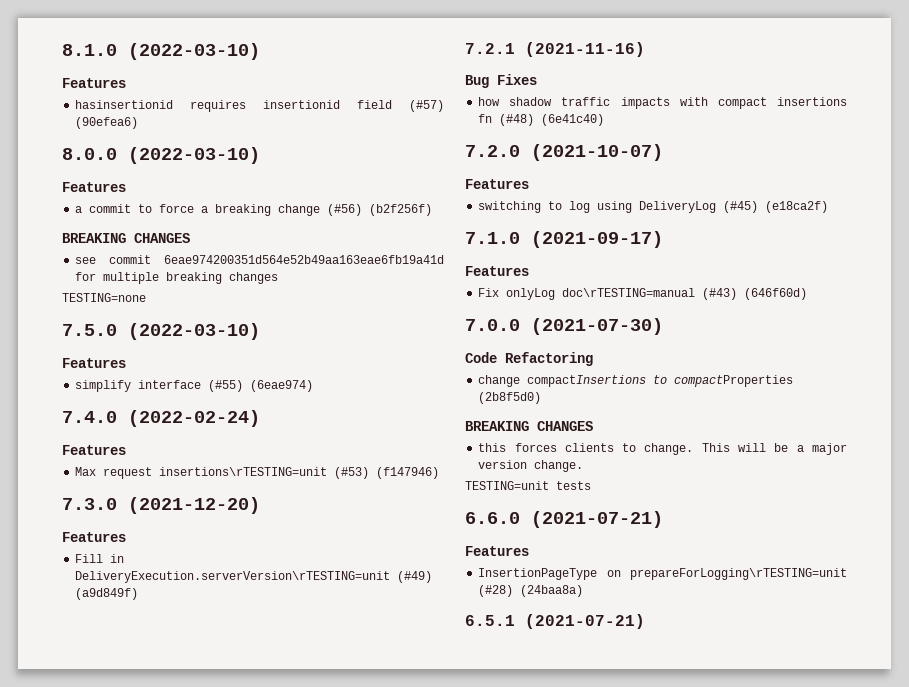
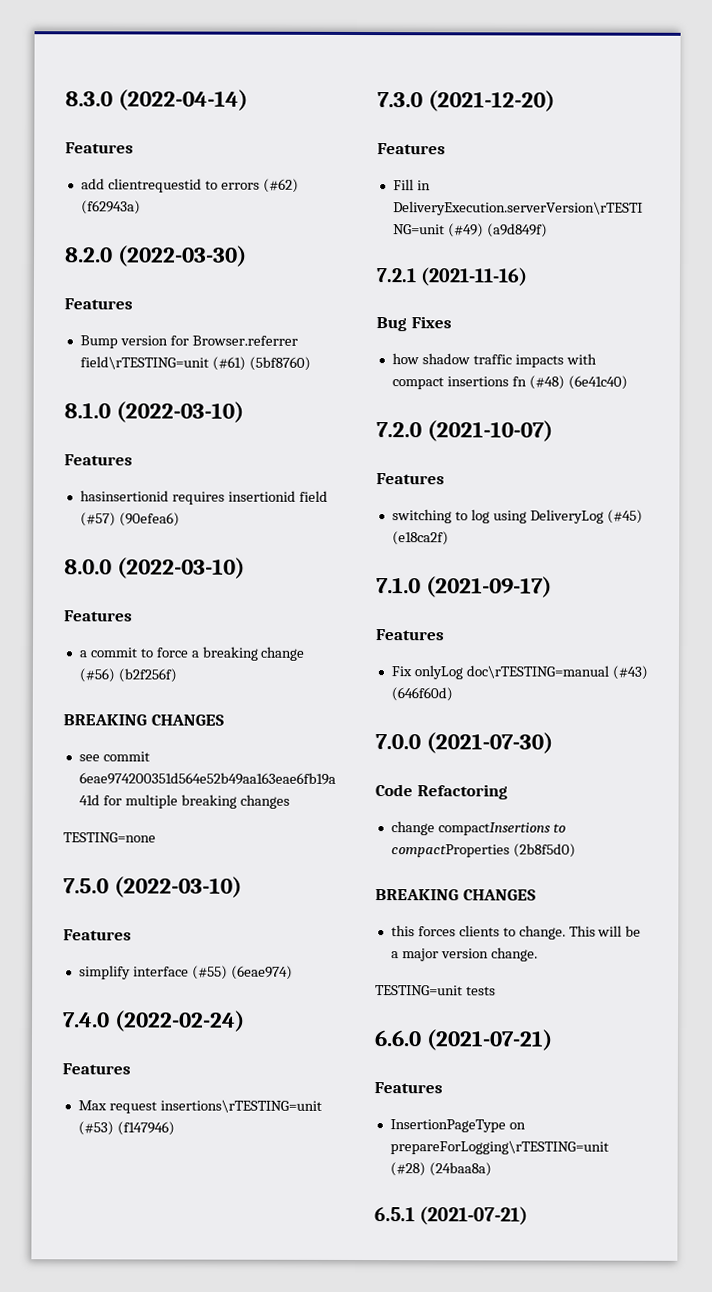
+ 8.3.0 (2022-04-14)
+ Features
+ add clientrequestid to errors (#62) (f62943a)
+ 8.2.0 (2022-03-30)
+ Features
+ Bump version for Browser.referrer field\rTESTING=unit (#61) (5bf8760)

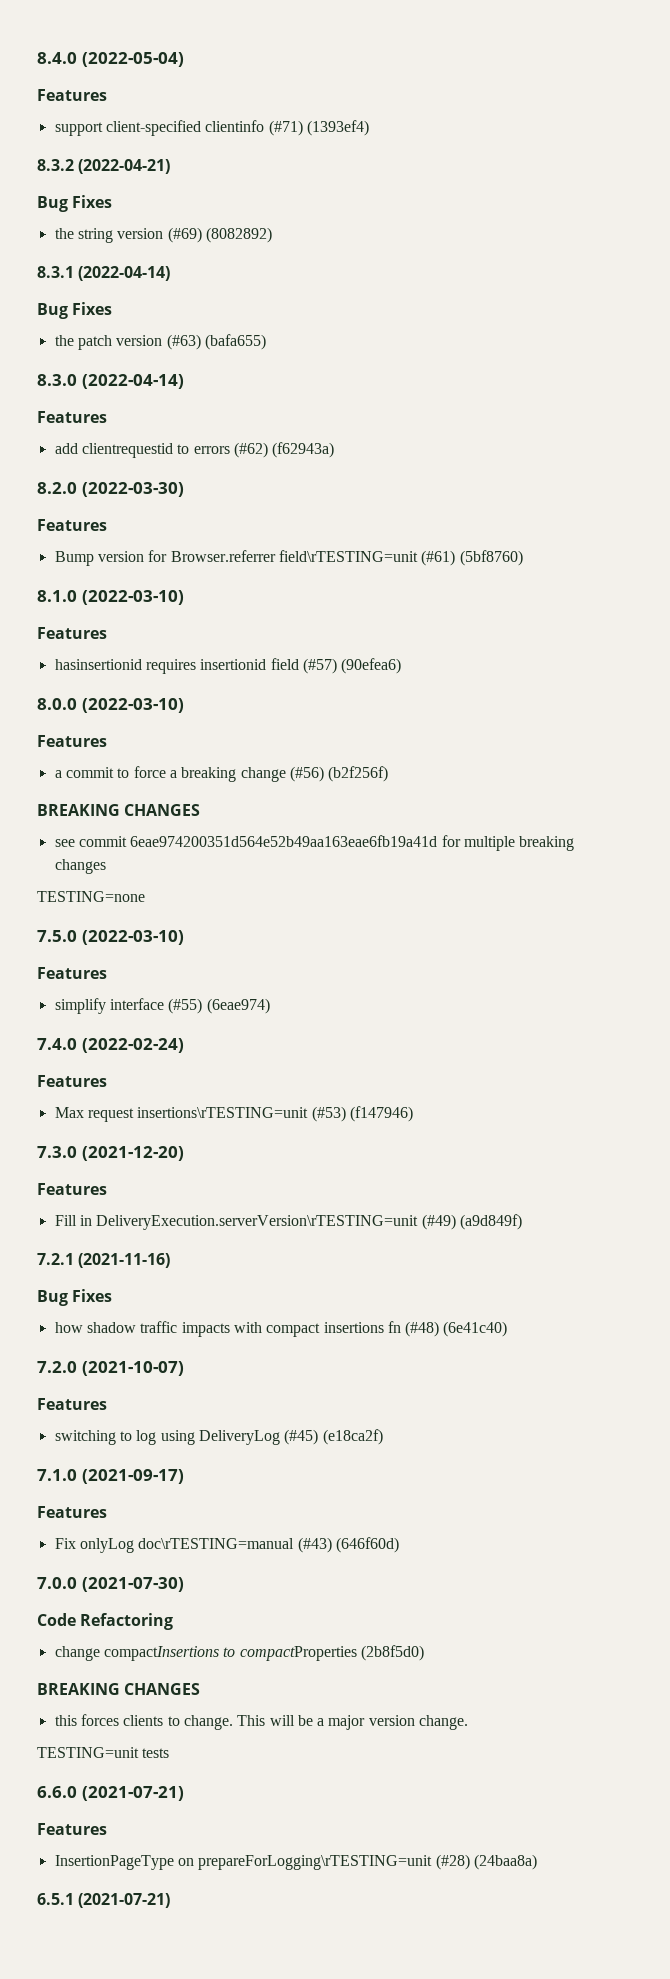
+ 8.4.0 (2022-05-04)
+ Features
+ support client-specified clientinfo (#71) (1393ef4)
+ 8.3.2 (2022-04-21)
+ Bug Fixes
+ the string version (#69) (8082892)
+ 8.3.1 (2022-04-14)
+ Bug Fixes
+ the patch version (#63) (bafa655)

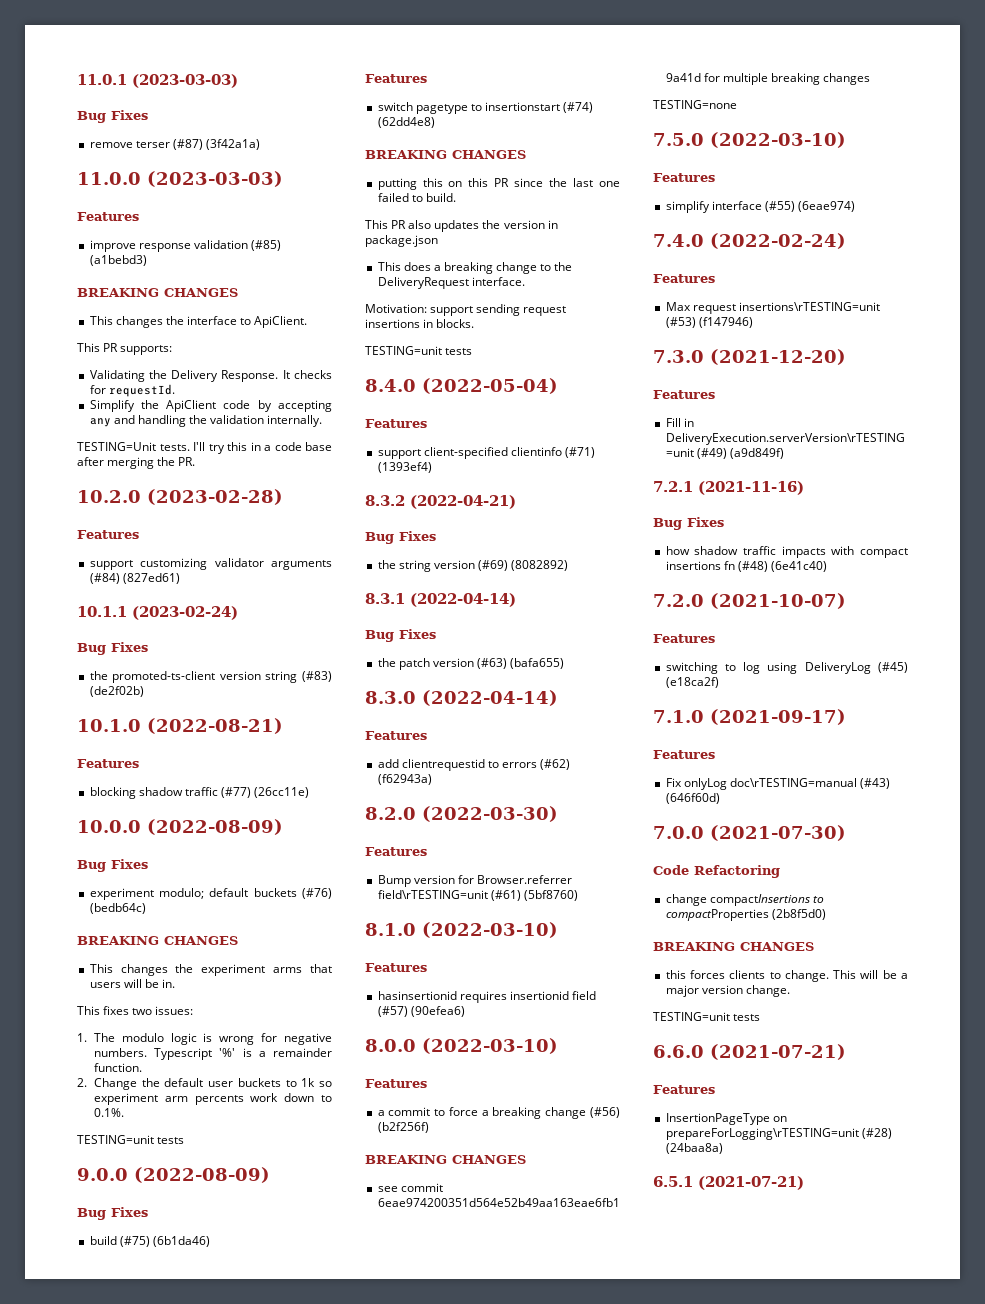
+ 11.0.1 (2023-03-03)
+ Bug Fixes
+ remove terser (#87) (3f42a1a)
+ 11.0.0 (2023-03-03)
+ Features
+ improve response validation (#85) (a1bebd3)
+ BREAKING CHANGES
+ This changes the interface to ApiClient.
+ This PR supports:
+ Validating the Delivery Response. It checks for requestId.
+ Simplify the ApiClient code by accepting any and handling the validation internally.
+ TESTING=Unit tests. I'll try this in a code base after merging the PR.
+ 10.2.0 (2023-02-28)
+ Features
+ support customizing validator arguments (#84) (827ed61)
+ 10.1.1 (2023-02-24)
+ Bug Fixes
+ the promoted-ts-client version string (#83) (de2f02b)
+ 10.1.0 (2022-08-21)
+ Features
+ blocking shadow traffic (#77) (26cc11e)
+ 10.0.0 (2022-08-09)
+ Bug Fixes
+ experiment modulo; default buckets (#76) (bedb64c)
+ BREAKING CHANGES
+ This changes the experiment arms that users will be in.
+ This fixes two issues:
+ 1. The modulo logic is wrong for negative numbers. Typescript '%' is a remainder function.
+ 2. Change the default user buckets to 1k so experiment arm percents work down to 0.1%.
+ TESTING=unit tests
+ 9.0.0 (2022-08-09)
+ Bug Fixes
+ build (#75) (6b1da46)
+ Features
+ switch pagetype to insertionstart (#74) (62dd4e8)
+ BREAKING CHANGES
+ putting this on this PR since the last one failed to build.
+ This PR also updates the version in package.json
+ This does a breaking change to the DeliveryRequest interface.
+ Motivation: support sending request insertions in blocks.
+ TESTING=unit tests

